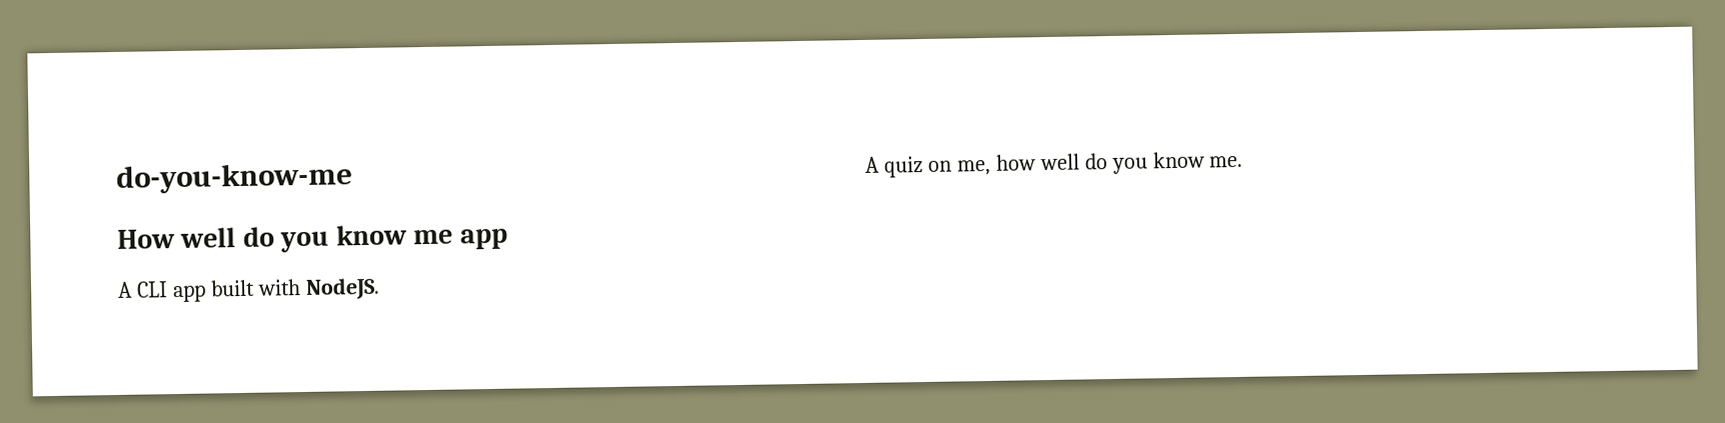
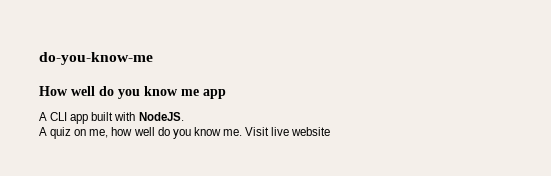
+ Visit live website

